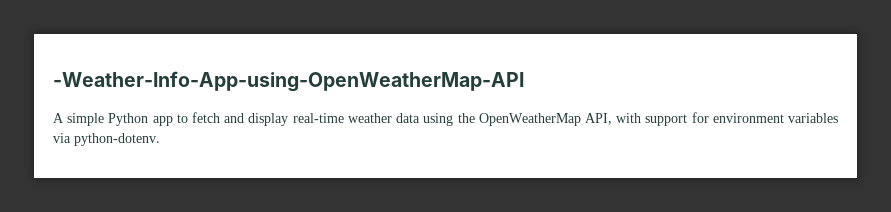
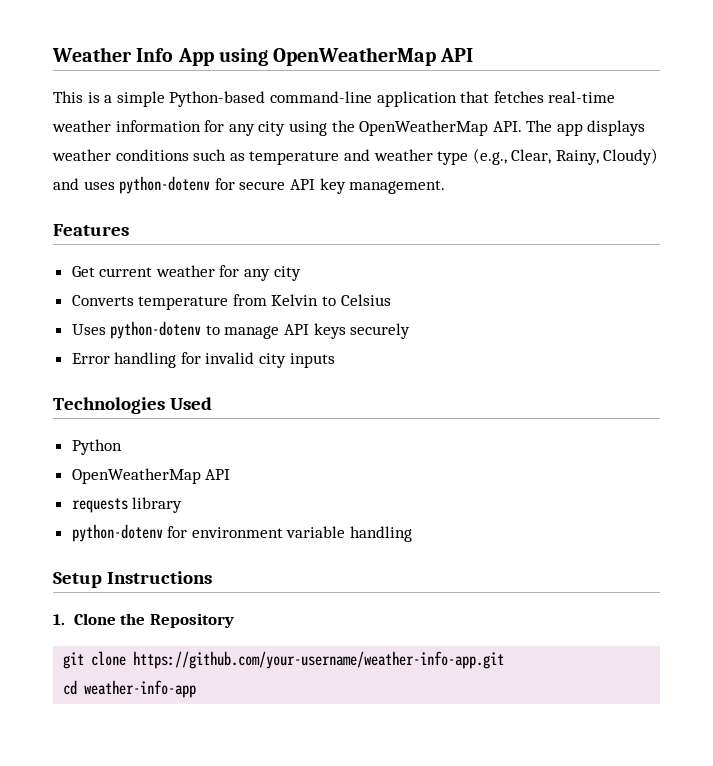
- -Weather-Info-App-using-OpenWeatherMap-API
- A simple Python app to fetch and display real-time weather data using the OpenWeatherMap API, with support for environment variables via python-dotenv.
+ Weather Info App using OpenWeatherMap API
+ This is a simple Python-based command-line application that fetches real-time weather information for any city using the OpenWeatherMap API. The app displays weather conditions such as temperature and weather type (e.g., Clear, Rainy, Cloudy) and uses python-dotenv for secure API key management.
+ Features
+ Get current weather for any city
+ Converts temperature from Kelvin to Celsius
+ Uses python-dotenv to manage API keys securely
+ Error handling for invalid city inputs
+ Technologies Used
+ Python
+ OpenWeatherMap API
+ requests library
+ python-dotenv for environment variable handling
+ Setup Instructions
+ 1. Clone the Repository
+ git clone https://github.com/your-username/weather-info-app.git
+ cd weather-info-app

